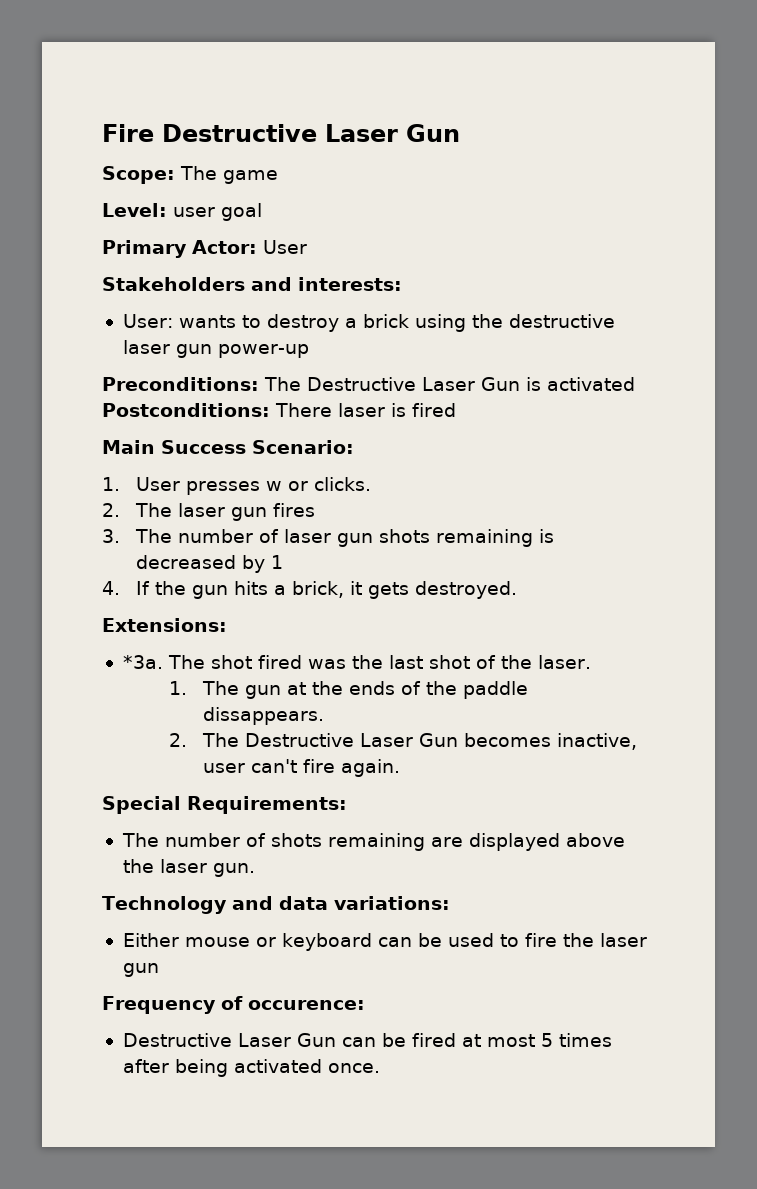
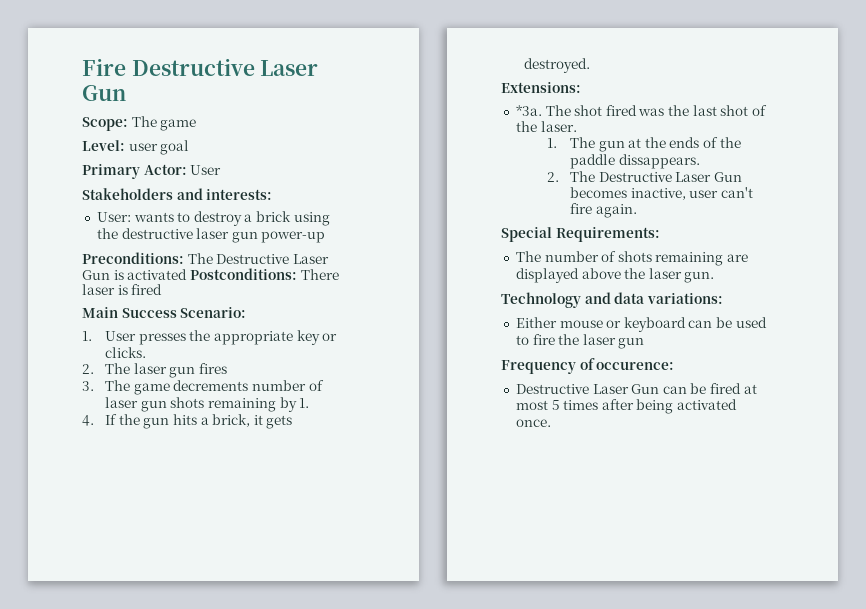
- 1. User presses w or clicks.
+ 1. User presses the appropriate key or clicks.
- 3. The number of laser gun shots remaining is decreased by 1
+ 3. The game decrements number of laser gun shots remaining by 1.

